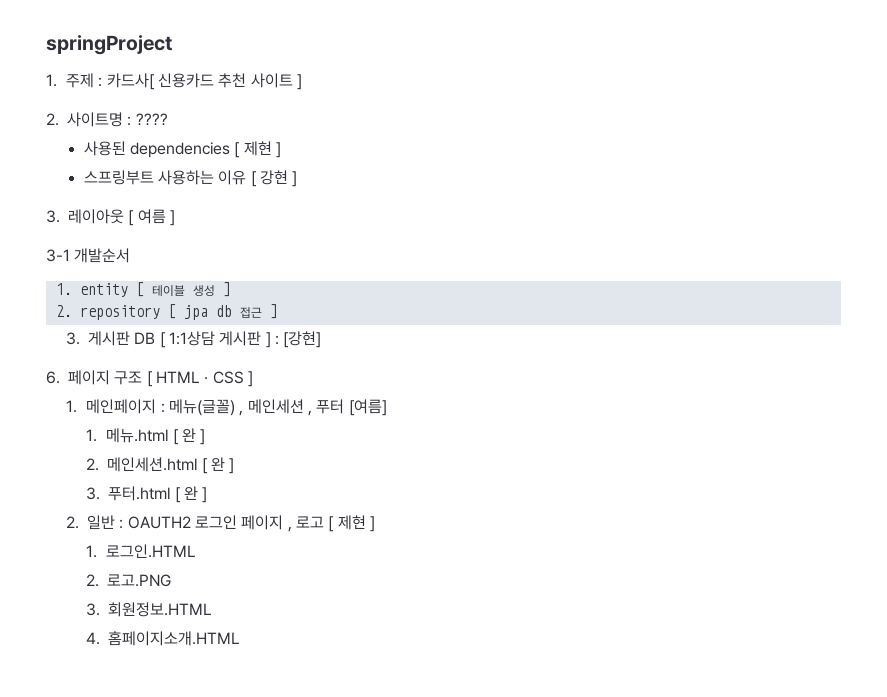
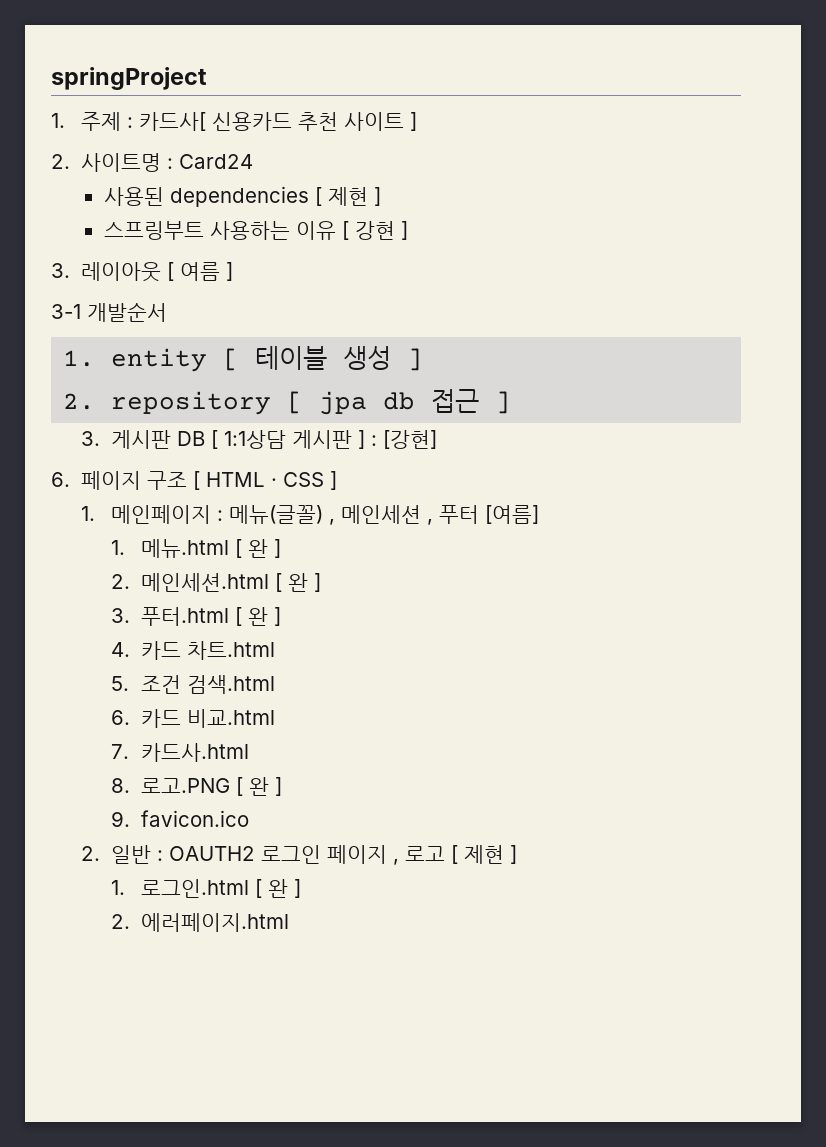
- 2. 사이트명 : ????
+ 2. 사이트명 : Card24
+ 4. 카드 차트.html
+ 5. 조건 검색.html
+ 6. 카드 비교.html
+ 7. 카드사.html
+ 8. 로고.PNG [ 완 ]
+ 9. favicon.ico
- 1. 로그인.HTML
- 2. 로고.PNG
- 3. 회원정보.HTML
- 4. 홈페이지소개.HTML
+ 1. 로그인.html [ 완 ]
+ 2. 에러페이지.html

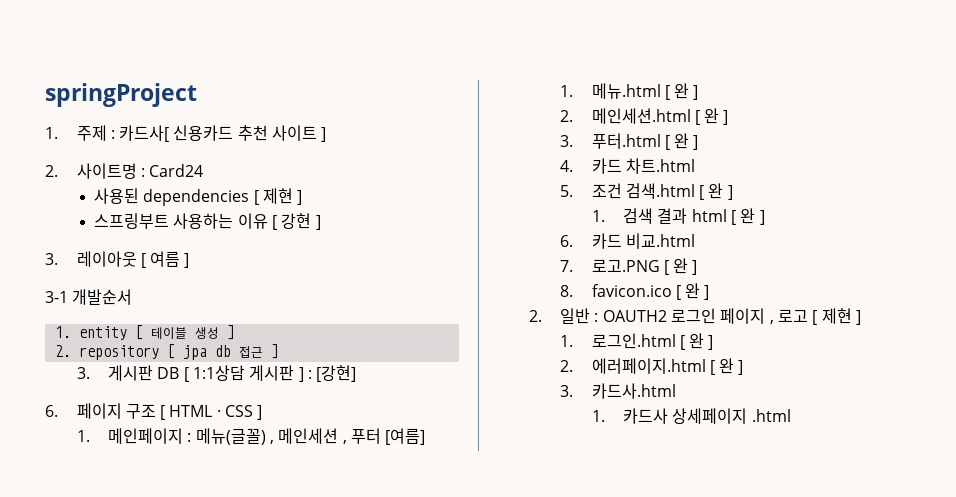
- 5. 조건 검색.html
+ 5. 조건 검색.html [ 완 ]
+ 1. 검색 결과 html [ 완 ]
- 7. 카드사.html
- 8. 로고.PNG [ 완 ]
+ 7. 로고.PNG [ 완 ]
- 9. favicon.ico
+ 8. favicon.ico [ 완 ]
- 2. 에러페이지.html
+ 2. 에러페이지.html [ 완 ]
+ 3. 카드사.html
+ 1. 카드사 상세페이지 .html

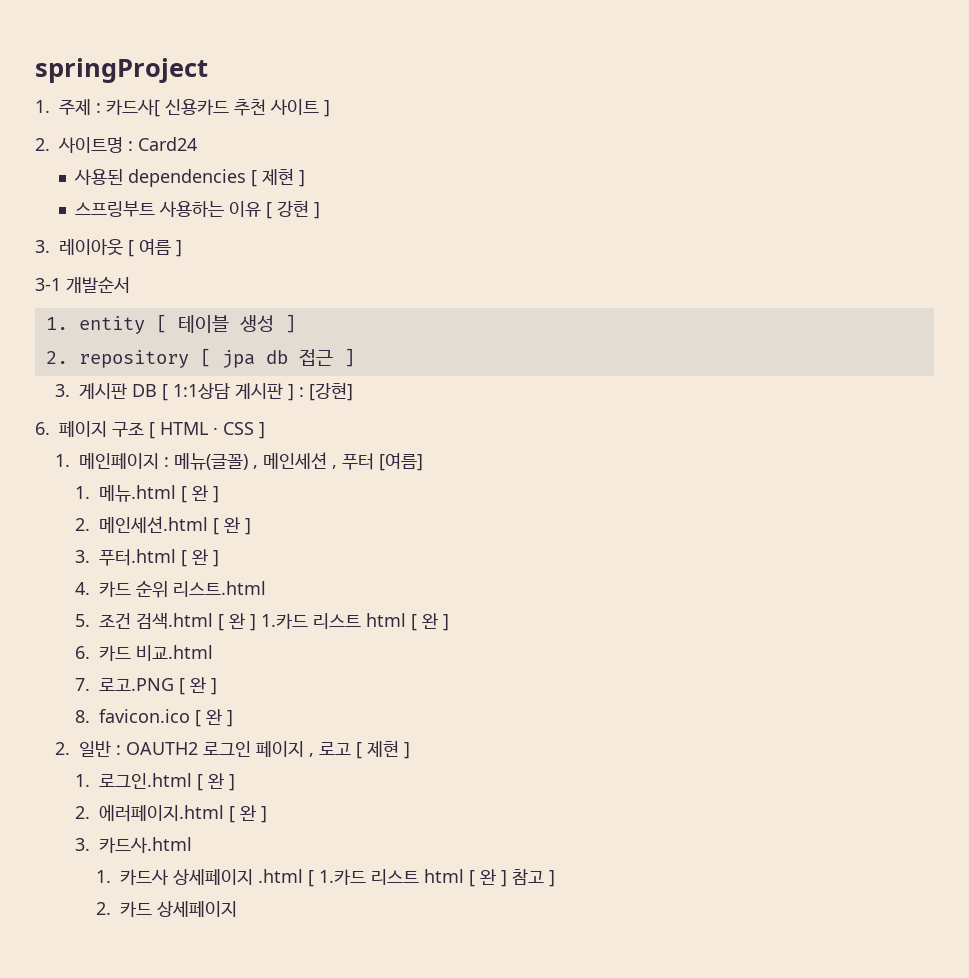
- 4. 카드 차트.html
+ 4. 카드 순위 리스트.html
- 5. 조건 검색.html [ 완 ]
- 1. 검색 결과 html [ 완 ]
+ 5. 조건 검색.html [ 완 ] 1.카드 리스트 html [ 완 ]
- 1. 카드사 상세페이지 .html
+ 1. 카드사 상세페이지 .html [ 1.카드 리스트 html [ 완 ] 참고 ]
+ 2. 카드 상세페이지

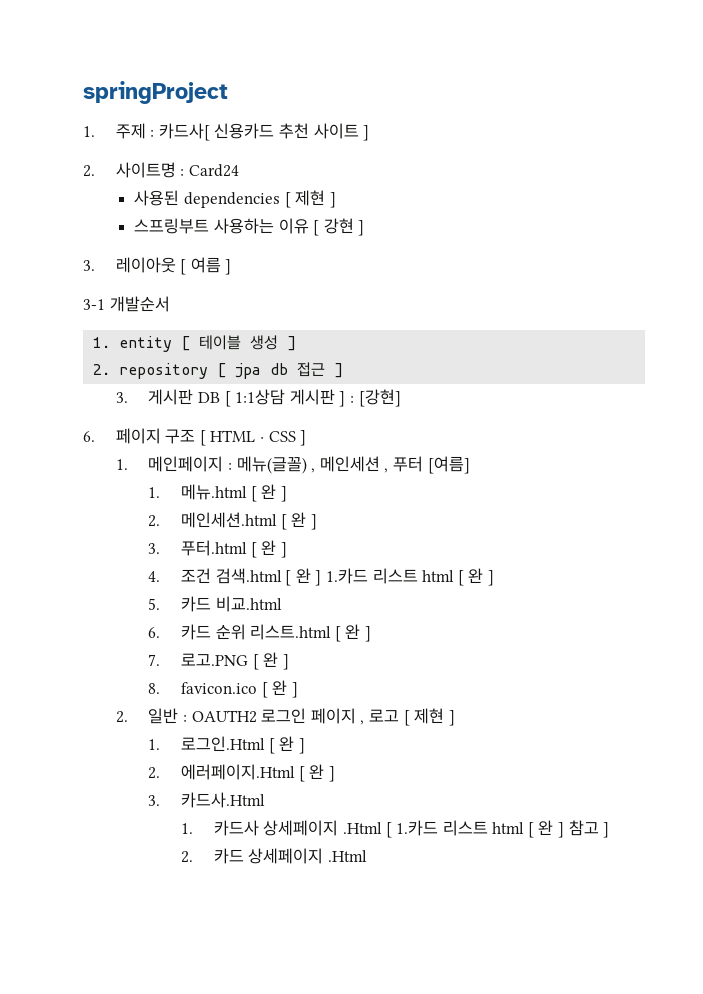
- 4. 카드 순위 리스트.html
- 5. 조건 검색.html [ 완 ] 1.카드 리스트 html [ 완 ]
+ 4. 조건 검색.html [ 완 ] 1.카드 리스트 html [ 완 ]
- 6. 카드 비교.html
+ 5. 카드 비교.html
+ 6. 카드 순위 리스트.html [ 완 ]
- 1. 로그인.html [ 완 ]
- 2. 에러페이지.html [ 완 ]
- 3. 카드사.html
+ 1. 로그인.Html [ 완 ]
+ 2. 에러페이지.Html [ 완 ]
+ 3. 카드사.Html
- 1. 카드사 상세페이지 .html [ 1.카드 리스트 html [ 완 ] 참고 ]
+ 1. 카드사 상세페이지 .Html [ 1.카드 리스트 html [ 완 ] 참고 ]
- 2. 카드 상세페이지
+ 2. 카드 상세페이지 .Html

